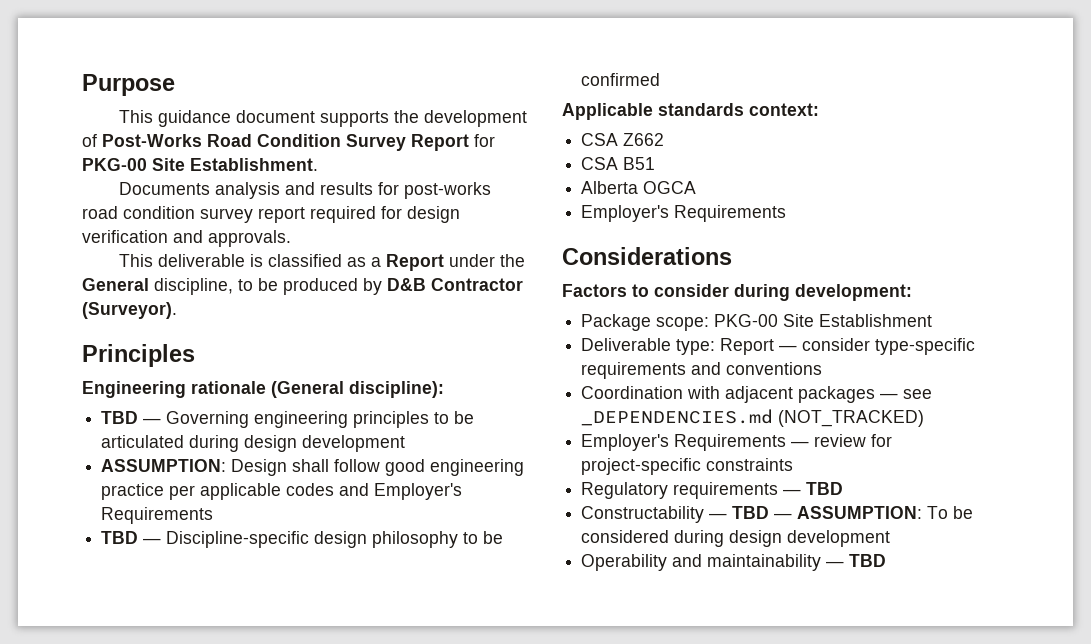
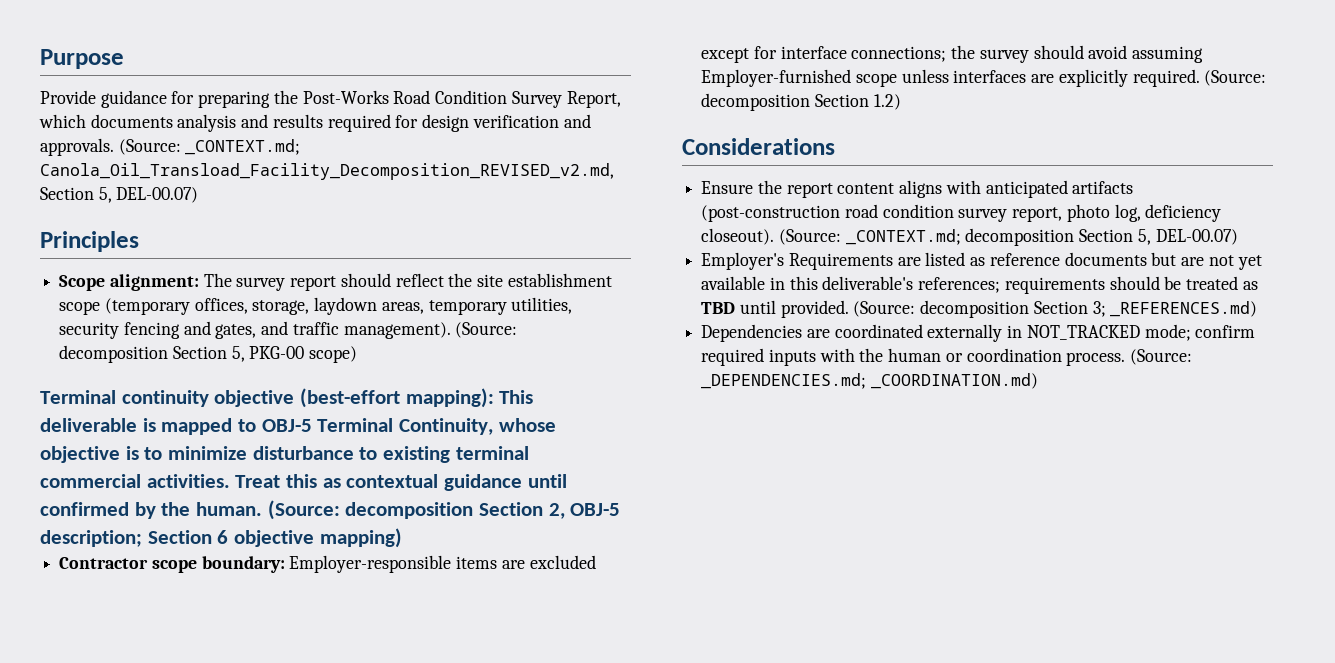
- This guidance document supports the development of Post-Works Road Condition Survey Report for PKG-00 Site Establishment.
- Documents analysis and results for post-works road condition survey report required for design verification and approvals.
- This deliverable is classified as a Report under the General discipline, to be produced by D&B Contractor (Surveyor).
+ Provide guidance for preparing the Post-Works Road Condition Survey Report, which documents analysis and results required for design verification and approvals. (Source: _CONTEXT.md; Canola_Oil_Transload_Facility_Decomposition_REVISED_v2.md, Section 5, DEL-00.07)
  Principles
- Engineering rationale (General discipline):
- TBD — Governing engineering principles to be articulated during design development
- ASSUMPTION: Design shall follow good engineering practice per applicable codes and Employer's Requirements
- TBD — Discipline-specific design philosophy to be confirmed
- Applicable standards context:
- CSA Z662
- CSA B51
- Alberta OGCA
- Employer's Requirements
+ Scope alignment: The survey report should reflect the site establishment scope (temporary offices, storage, laydown areas, temporary utilities, security fencing and gates, and traffic management). (Source: decomposition Section 5, PKG-00 scope)
+ Terminal continuity objective (best-effort mapping): This deliverable is mapped to OBJ-5 Terminal Continuity, whose objective is to minimize disturbance to existing terminal commercial activities. Treat this as contextual guidance until confirmed by the human. (Source: decomposition Section 2, OBJ-5 description; Section 6 objective mapping)
+ Contractor scope boundary: Employer-responsible items are excluded except for interface connections; the survey should avoid assuming Employer-furnished scope unless interfaces are explicitly required. (Source: decomposition Section 1.2)
  Considerations
- Factors to consider during development:
- Package scope: PKG-00 Site Establishment
- Deliverable type: Report — consider type-specific requirements and conventions
- Coordination with adjacent packages — see _DEPENDENCIES.md (NOT_TRACKED)
- Employer's Requirements — review for project-specific constraints
- Regulatory requirements — TBD
- Constructability — TBD — ASSUMPTION: To be considered during design development
- Operability and maintainability — TBD
+ Ensure the report content aligns with anticipated artifacts (post-construction road condition survey report, photo log, deficiency closeout). (Source: _CONTEXT.md; decomposition Section 5, DEL-00.07)
+ Employer's Requirements are listed as reference documents but are not yet available in this deliverable's references; requirements should be treated as TBD until provided. (Source: decomposition Section 3; _REFERENCES.md)
+ Dependencies are coordinated externally in NOT_TRACKED mode; confirm required inputs with the human or coordination process. (Source: _DEPENDENCIES.md; _COORDINATION.md)

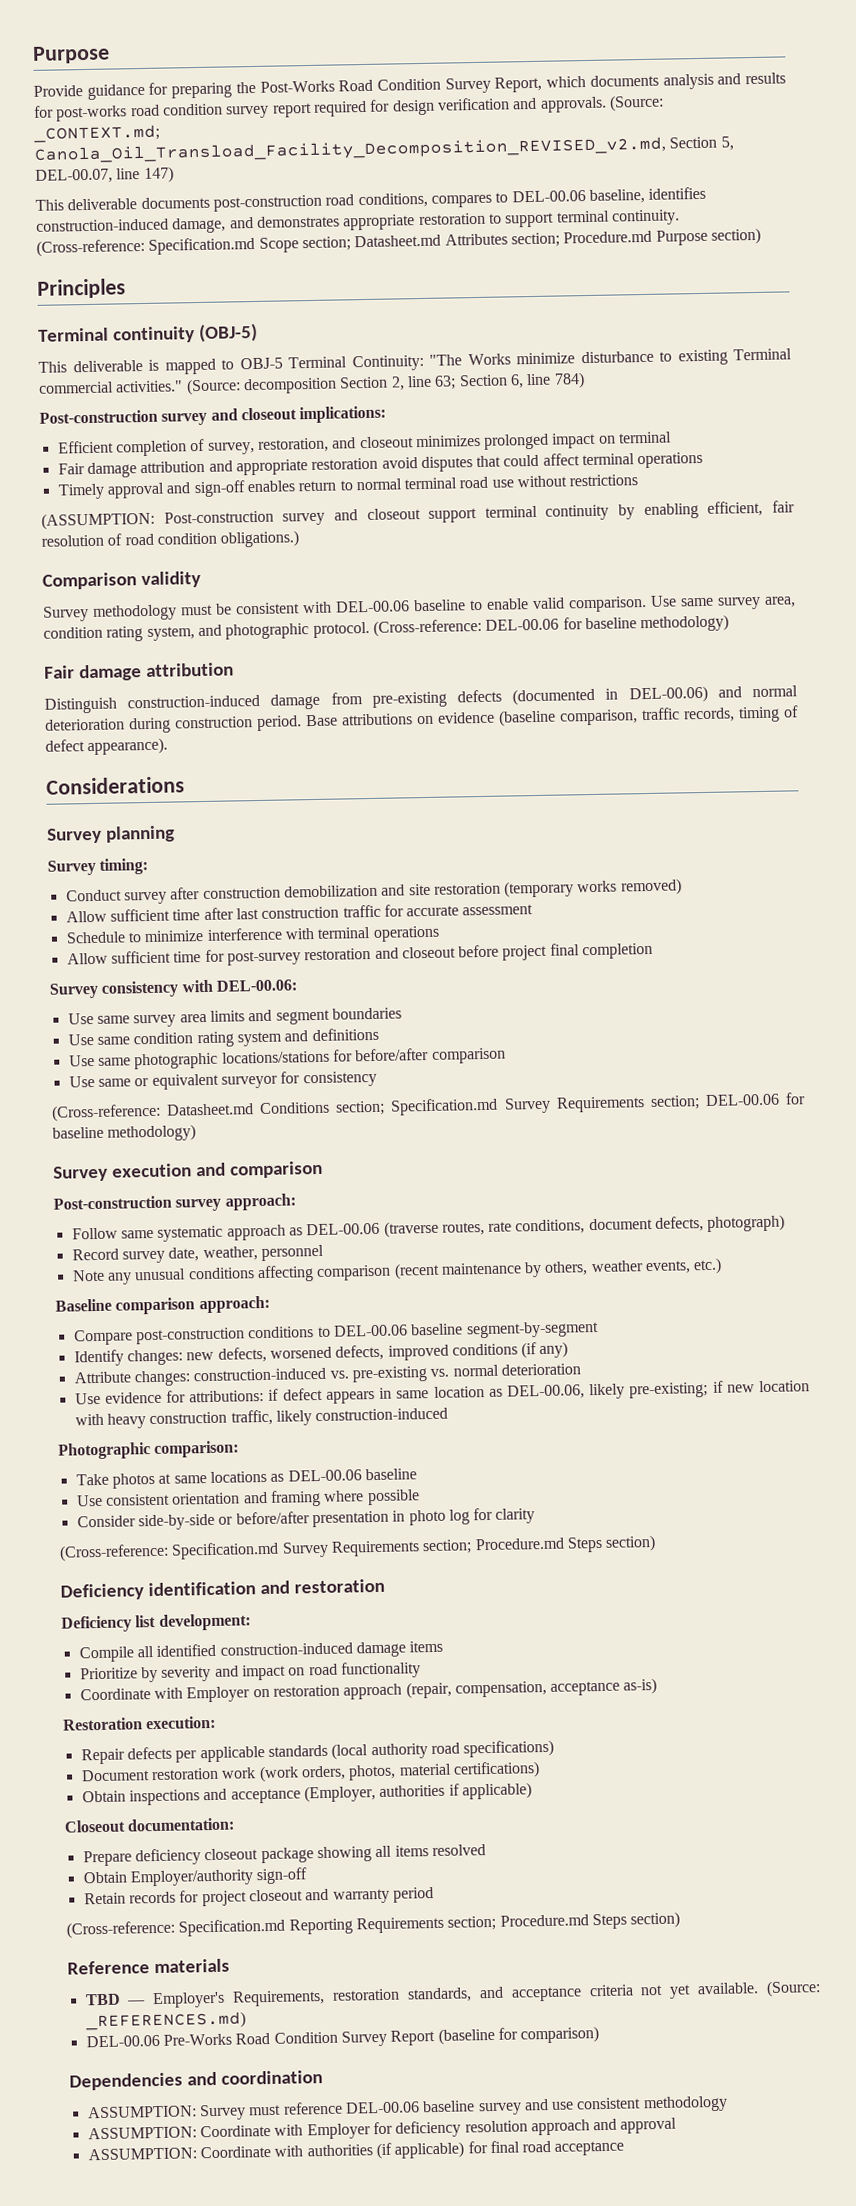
- Provide guidance for preparing the Post-Works Road Condition Survey Report, which documents analysis and results required for design verification and approvals.
+ Provide guidance for preparing the Post-Works Road Condition Survey Report, which documents analysis and results for post-works road condition survey report required for design verification and approvals.
- (Source: _CONTEXT.md; Canola_Oil_Transload_Facility_Decomposition_REVISED_v2.md, Section 5, DEL-00.07)
+ (Source: _CONTEXT.md; Canola_Oil_Transload_Facility_Decomposition_REVISED_v2.md, Section 5, DEL-00.07, line 147)
+ This deliverable documents post-construction road conditions, compares to DEL-00.06 baseline, identifies construction-induced damage, and demonstrates appropriate restoration to support terminal continuity. (Cross-reference: Specification.md Scope section; Datasheet.md Attributes section; Procedure.md Purpose section)
  Principles
- Scope alignment: The survey report should reflect the site establishment scope (temporary offices, storage, laydown areas, temporary utilities, security fencing and gates, and traffic management). (Source: decomposition Section 5, PKG-00 scope)
- Terminal continuity objective (best-effort mapping): This deliverable is mapped to OBJ-5 Terminal Continuity, whose objective is to minimize disturbance to existing terminal commercial activities. Treat this as contextual guidance until confirmed by the human. (Source: decomposition Section 2, OBJ-5 description; Section 6 objective mapping)
- Contractor scope boundary: Employer-responsible items are excluded except for interface connections; the survey should avoid assuming Employer-furnished scope unless interfaces are explicitly required. (Source: decomposition Section 1.2)
+ Terminal continuity (OBJ-5)
+ This deliverable is mapped to OBJ-5 Terminal Continuity: "The Works minimize disturbance to existing Terminal commercial activities." (Source: decomposition Section 2, line 63; Section 6, line 784)
+ Post-construction survey and closeout implications:
+ Efficient completion of survey, restoration, and closeout minimizes prolonged impact on terminal
+ Fair damage attribution and appropriate restoration avoid disputes that could affect terminal operations
+ Timely approval and sign-off enables return to normal terminal road use without restrictions
+ (ASSUMPTION: Post-construction survey and closeout support terminal continuity by enabling efficient, fair resolution of road condition obligations.)
+ Comparison validity
+ Survey methodology must be consistent with DEL-00.06 baseline to enable valid comparison. Use same survey area, condition rating system, and photographic protocol. (Cross-reference: DEL-00.06 for baseline methodology)
+ Fair damage attribution
+ Distinguish construction-induced damage from pre-existing defects (documented in DEL-00.06) and normal deterioration during construction period. Base attributions on evidence (baseline comparison, traffic records, timing of defect appearance).
  Considerations
- Ensure the report content aligns with anticipated artifacts (post-construction road condition survey report, photo log, deficiency closeout). (Source: _CONTEXT.md; decomposition Section 5, DEL-00.07)
- Employer's Requirements are listed as reference documents but are not yet available in this deliverable's references; requirements should be treated as TBD until provided. (Source: decomposition Section 3; _REFERENCES.md)
- Dependencies are coordinated externally in NOT_TRACKED mode; confirm required inputs with the human or coordination process. (Source: _DEPENDENCIES.md; _COORDINATION.md)
+ Survey planning
+ Survey timing:
+ Conduct survey after construction demobilization and site restoration (temporary works removed)
+ Allow sufficient time after last construction traffic for accurate assessment
+ Schedule to minimize interference with terminal operations
+ Allow sufficient time for post-survey restoration and closeout before project final completion
+ Survey consistency with DEL-00.06:
+ Use same survey area limits and segment boundaries
+ Use same condition rating system and definitions
+ Use same photographic locations/stations for before/after comparison
+ Use same or equivalent surveyor for consistency
+ (Cross-reference: Datasheet.md Conditions section; Specification.md Survey Requirements section; DEL-00.06 for baseline methodology)
+ Survey execution and comparison
+ Post-construction survey approach:
+ Follow same systematic approach as DEL-00.06 (traverse routes, rate conditions, document defects, photograph)
+ Record survey date, weather, personnel
+ Note any unusual conditions affecting comparison (recent maintenance by others, weather events, etc.)
+ Baseline comparison approach:
+ Compare post-construction conditions to DEL-00.06 baseline segment-by-segment
+ Identify changes: new defects, worsened defects, improved conditions (if any)
+ Attribute changes: construction-induced vs. pre-existing vs. normal deterioration
+ Use evidence for attributions: if defect appears in same location as DEL-00.06, likely pre-existing; if new location with heavy construction traffic, likely construction-induced
+ Photographic comparison:
+ Take photos at same locations as DEL-00.06 baseline
+ Use consistent orientation and framing where possible
+ Consider side-by-side or before/after presentation in photo log for clarity
+ (Cross-reference: Specification.md Survey Requirements section; Procedure.md Steps section)
+ Deficiency identification and restoration
+ Deficiency list development:
+ Compile all identified construction-induced damage items
+ Prioritize by severity and impact on road functionality
+ Coordinate with Employer on restoration approach (repair, compensation, acceptance as-is)
+ Restoration execution:
+ Repair defects per applicable standards (local authority road specifications)
+ Document restoration work (work orders, photos, material certifications)
+ Obtain inspections and acceptance (Employer, authorities if applicable)
+ Closeout documentation:
+ Prepare deficiency closeout package showing all items resolved
+ Obtain Employer/authority sign-off
+ Retain records for project closeout and warranty period
+ (Cross-reference: Specification.md Reporting Requirements section; Procedure.md Steps section)
+ Reference materials
+ TBD — Employer's Requirements, restoration standards, and acceptance criteria not yet available. (Source: _REFERENCES.md)
+ DEL-00.06 Pre-Works Road Condition Survey Report (baseline for comparison)
+ Dependencies and coordination
+ ASSUMPTION: Survey must reference DEL-00.06 baseline survey and use consistent methodology
+ ASSUMPTION: Coordinate with Employer for deficiency resolution approach and approval
+ ASSUMPTION: Coordinate with authorities (if applicable) for final road acceptance

